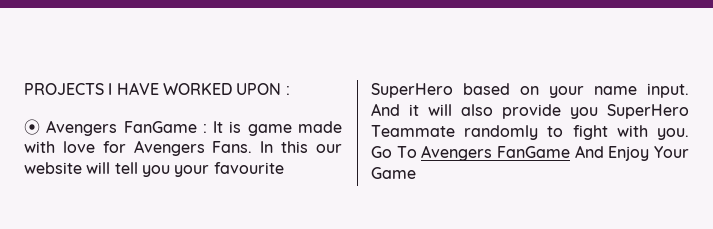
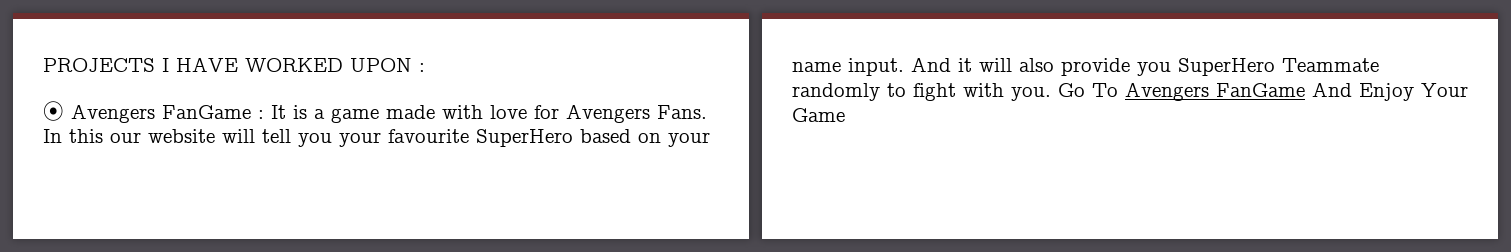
- ⦿ Avengers FanGame : It is game made with love for Avengers Fans.
+ ⦿ Avengers FanGame : It is a game made with love for Avengers Fans.

